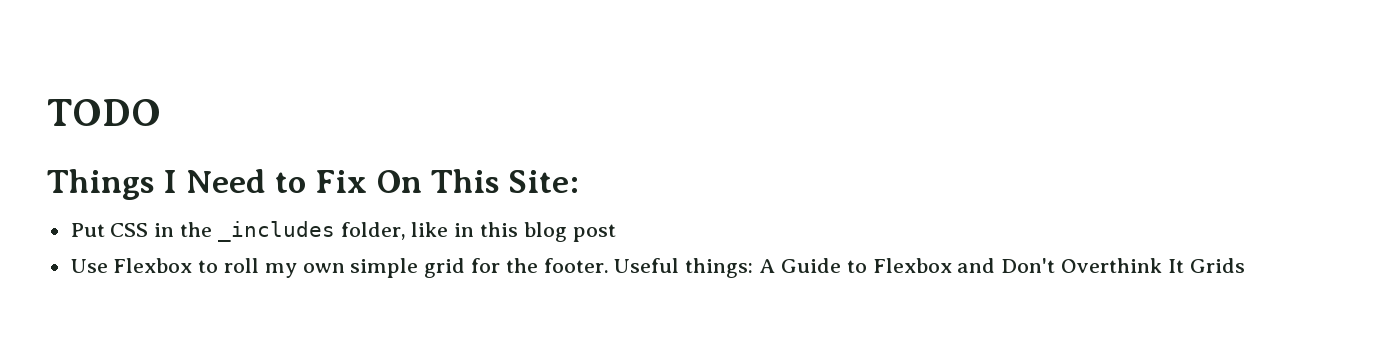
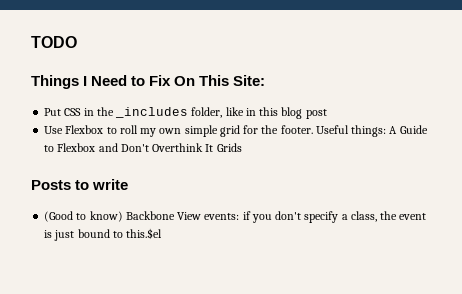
+ Posts to write
+ (Good to know) Backbone View events: if you don't specify a class, the event is just bound to this.$el

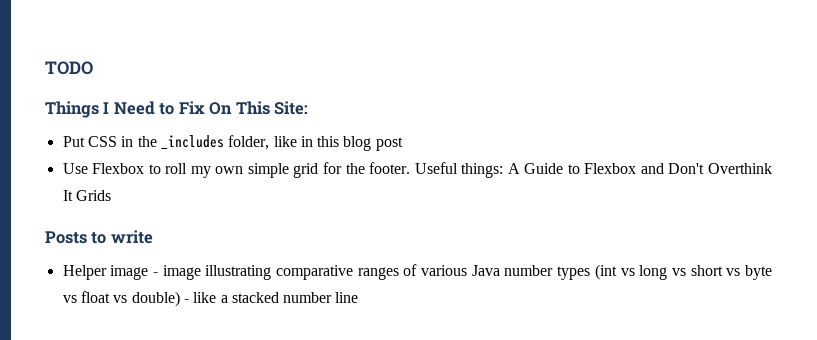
- (Good to know) Backbone View events: if you don't specify a class, the event is just bound to this.$el
+ Helper image - image illustrating comparative ranges of various Java number types (int vs long vs short vs byte vs float vs double) - like a stacked number line

